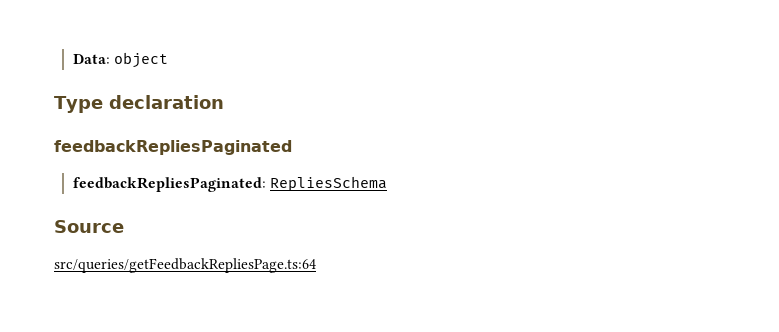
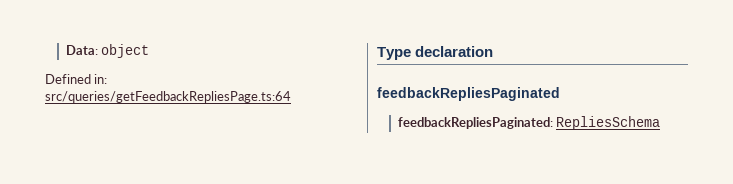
+ Defined in: src/queries/getFeedbackRepliesPage.ts:64
- Source
- src/queries/getFeedbackRepliesPage.ts:64

